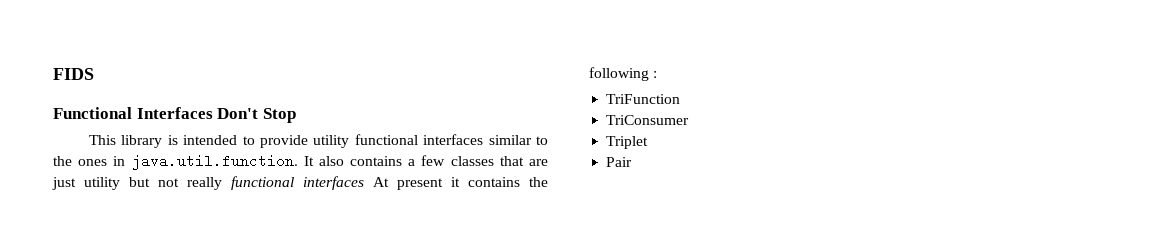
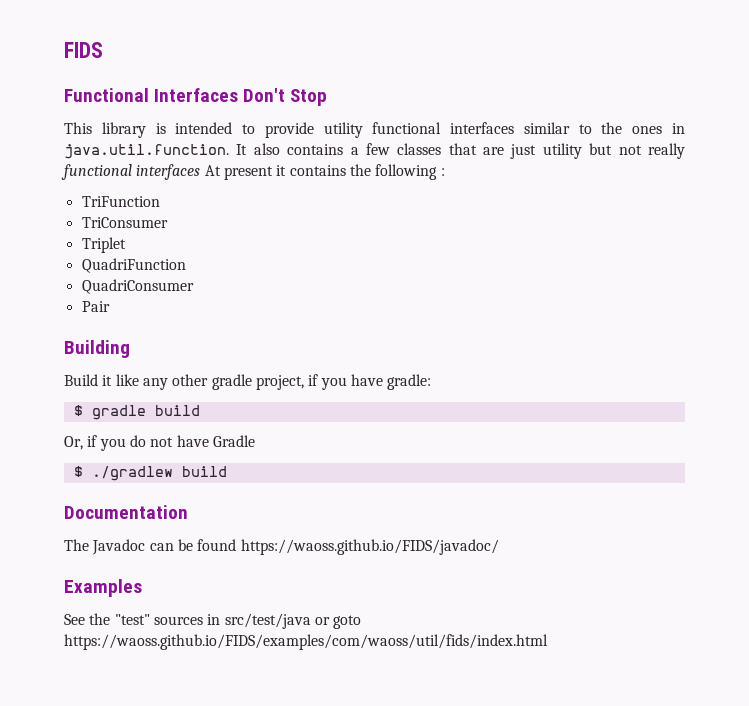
+ QuadriFunction
+ QuadriConsumer
+ Building
+ Build it like any other gradle project, if you have gradle:
+ $ gradle build
+ Or, if you do not have Gradle
+ $ ./gradlew build
+ Documentation
+ The Javadoc can be found https://waoss.github.io/FIDS/javadoc/
+ Examples
+ See the "test" sources in src/test/java or goto https://waoss.github.io/FIDS/examples/com/waoss/util/fids/index.html

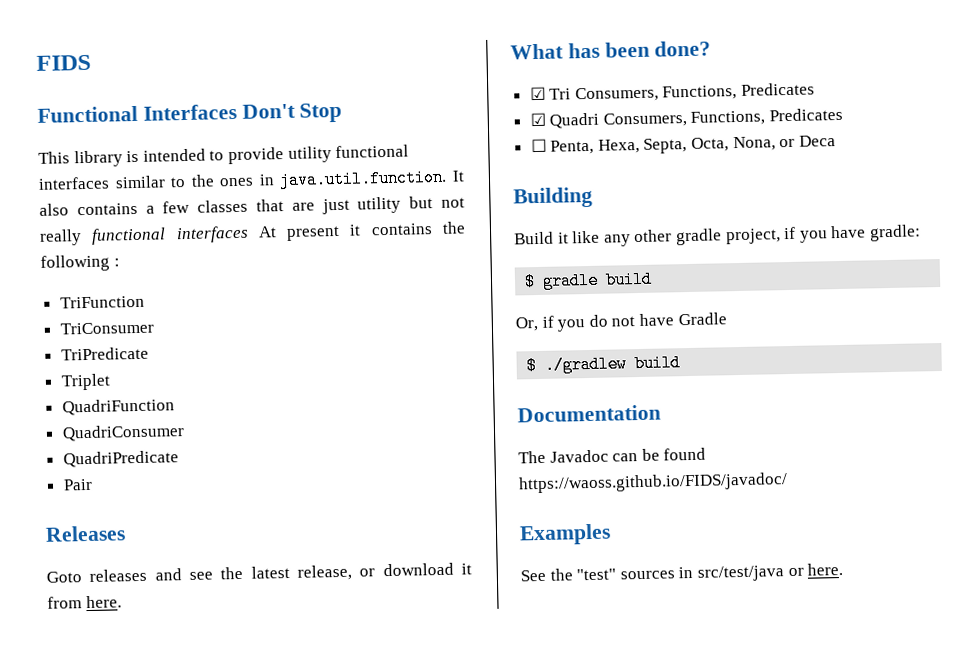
+ TriPredicate
+ QuadriPredicate
+ Releases
+ Goto releases and see the latest release, or download it from here.
+ What has been done?
+ ☑ Tri Consumers, Functions, Predicates
+ ☑ Quadri Consumers, Functions, Predicates
+ ☐ Penta, Hexa, Septa, Octa, Nona, or Deca
- See the "test" sources in src/test/java or goto https://waoss.github.io/FIDS/examples/com/waoss/util/fids/index.html
+ See the "test" sources in src/test/java or here.

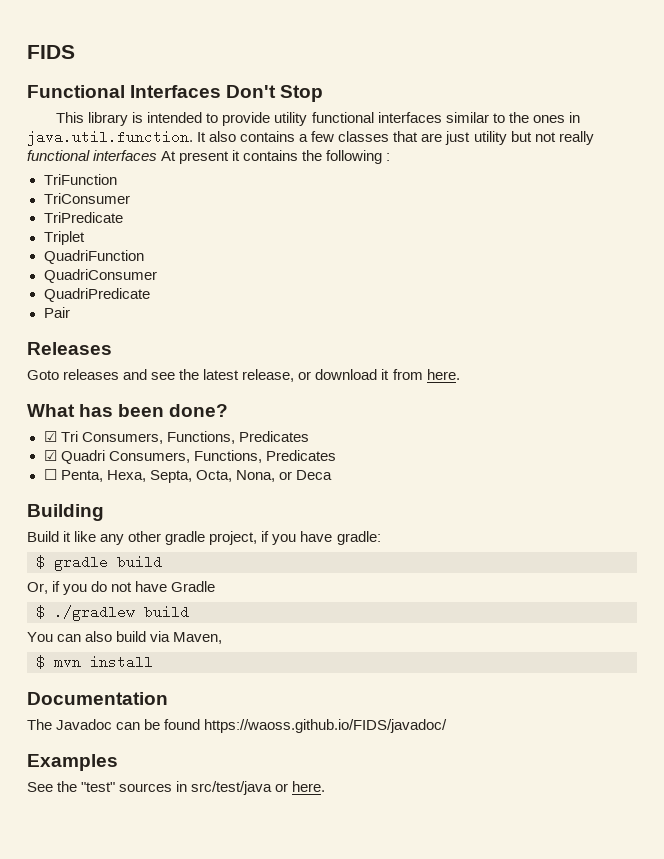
+ You can also build via Maven,
+ $ mvn install

